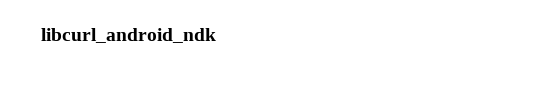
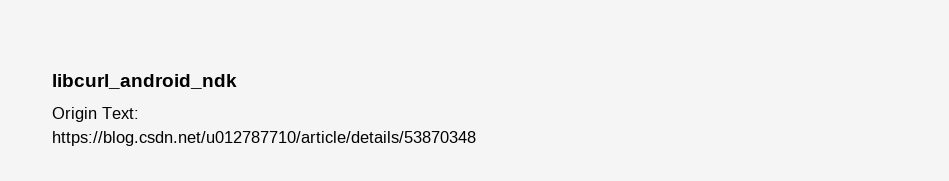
+ Origin Text:
+ https://blog.csdn.net/u012787710/article/details/53870348

